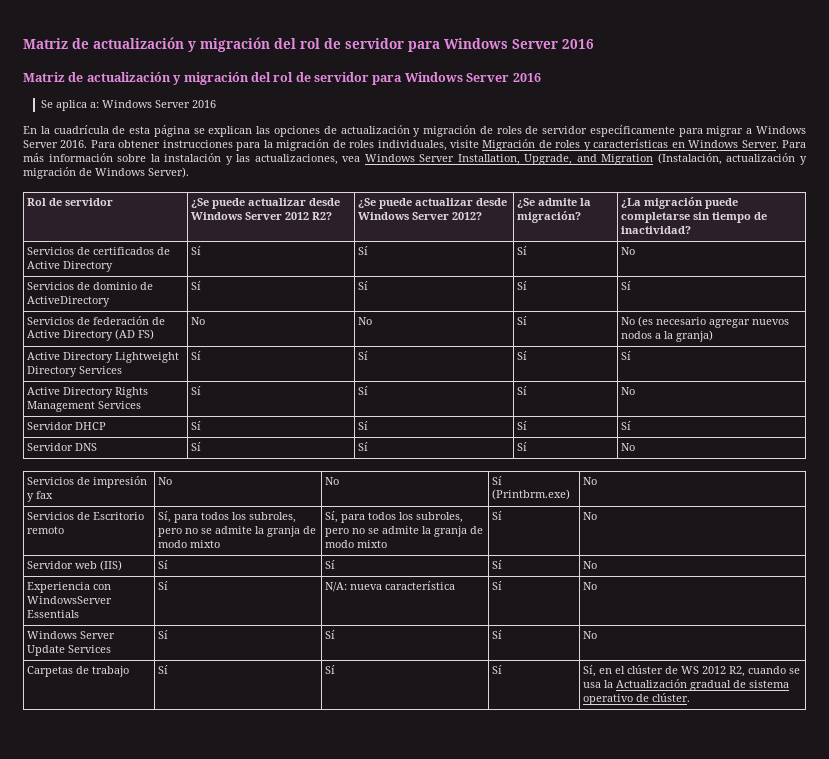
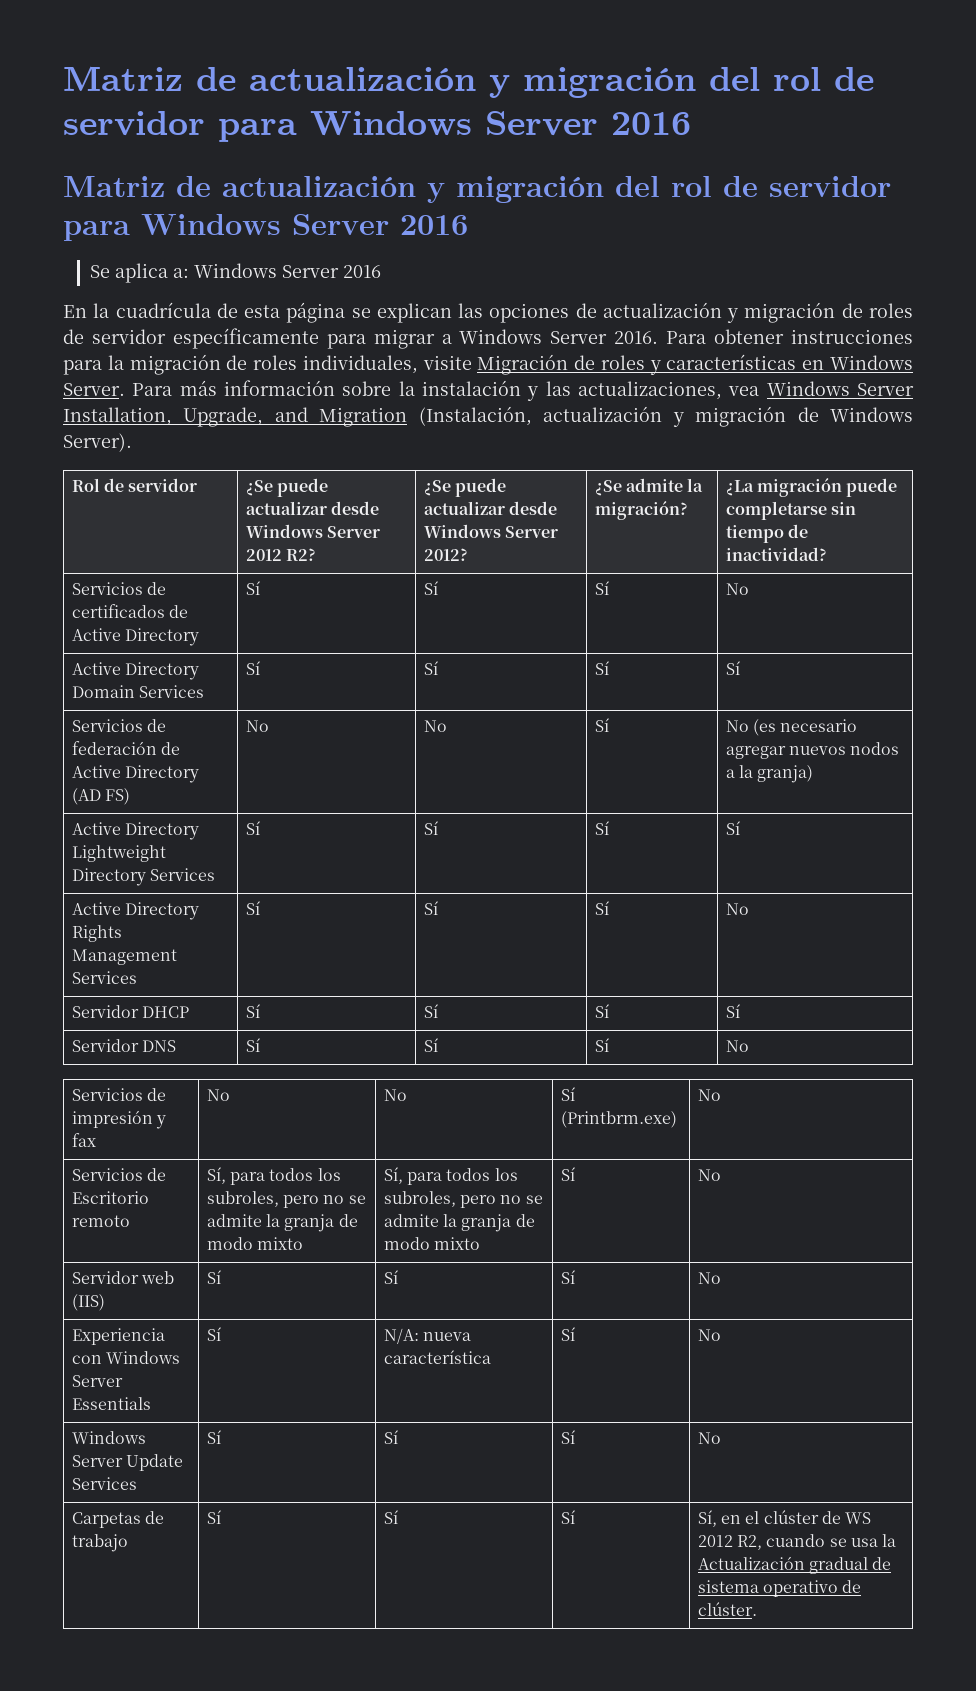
- Servicios de dominio de ActiveDirectory | Sí | Sí | Sí | Sí
+ Active Directory Domain Services | Sí | Sí | Sí | Sí
- Experiencia con WindowsServer Essentials | Sí | N/A: nueva característica | Sí | No
+ Experiencia con Windows Server Essentials | Sí | N/A: nueva característica | Sí | No

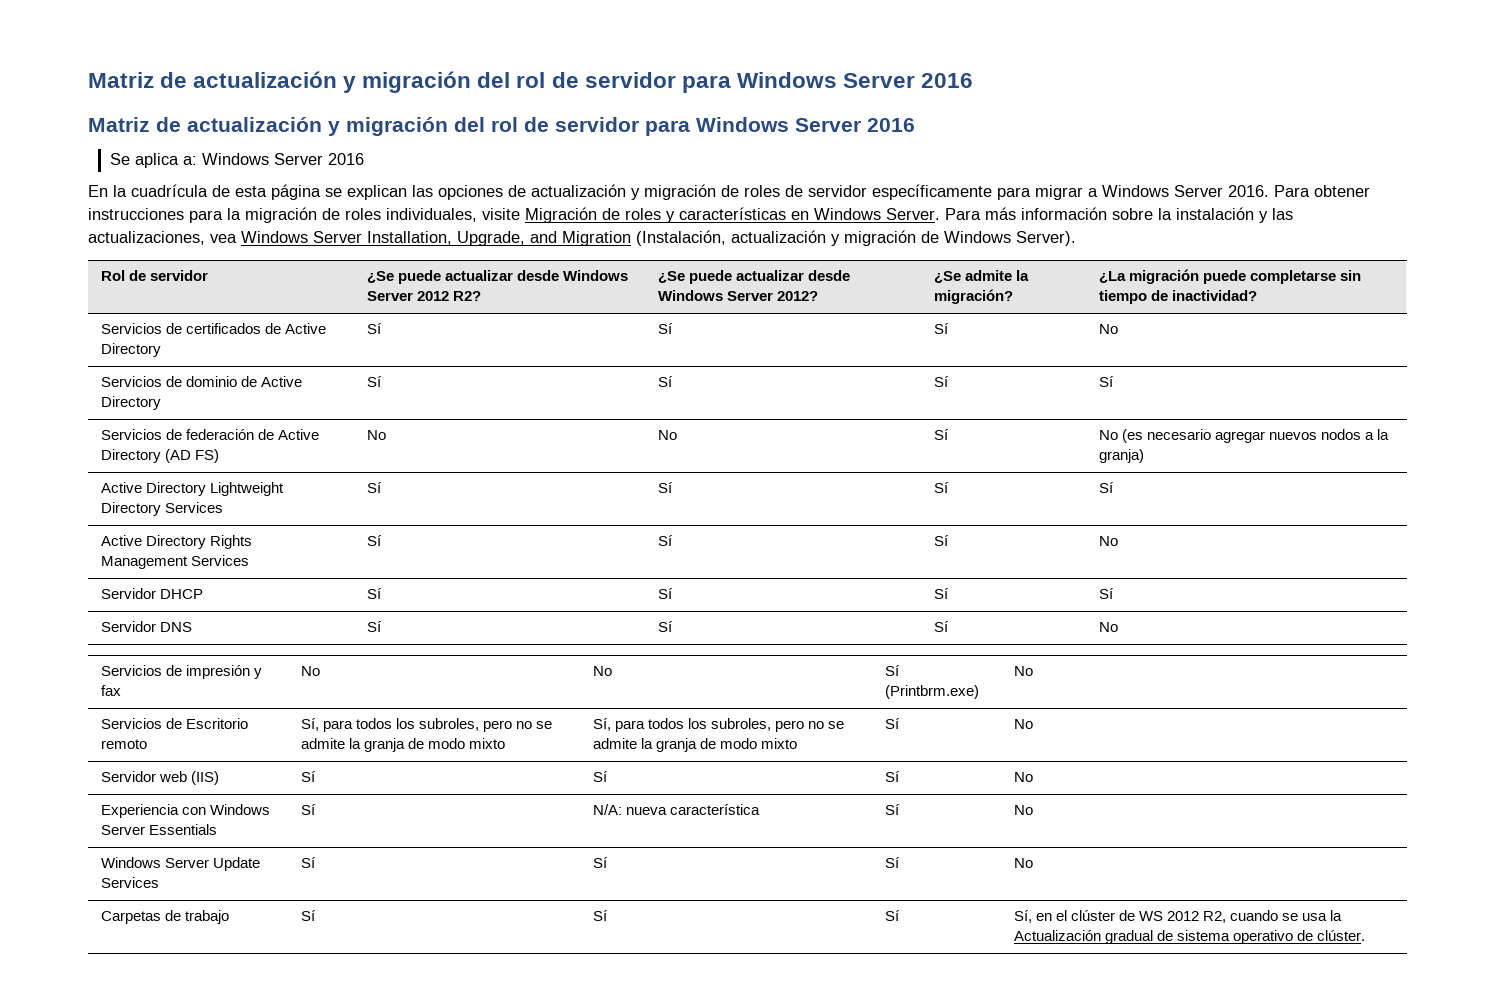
- Active Directory Domain Services | Sí | Sí | Sí | Sí
+ Servicios de dominio de Active Directory | Sí | Sí | Sí | Sí

